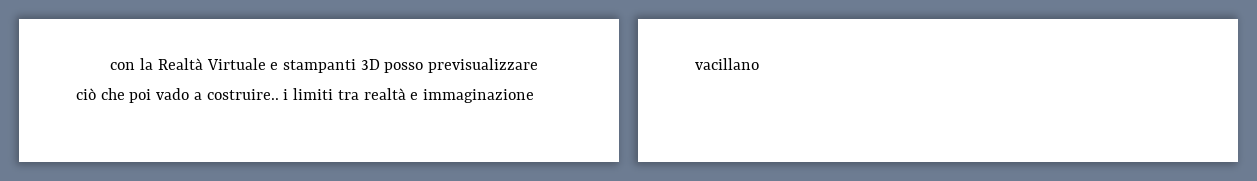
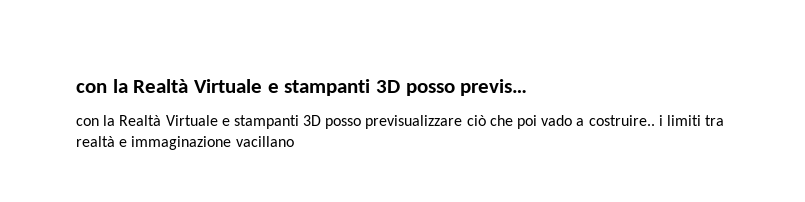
+ con la Realtà Virtuale e stampanti 3D posso previs…

